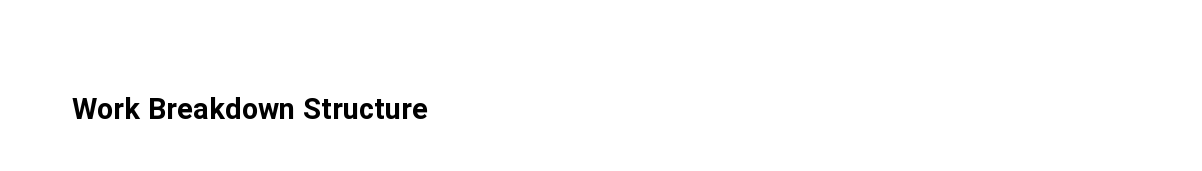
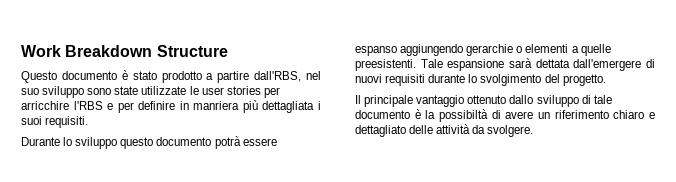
+ Questo documento è stato prodotto a partire dall'RBS, nel suo sviluppo sono state utilizzate le user stories per arricchire l'RBS e per definire in manriera più dettagliata i suoi requisiti.
+ Durante lo sviluppo questo documento potrà essere espanso aggiungendo gerarchie o elementi a quelle preesistenti. Tale espansione sarà dettata dall'emergere di nuovi requisiti durante lo svolgimento del progetto.
+ Il principale vantaggio ottenuto dallo sviluppo di tale documento è la possibiltà di avere un riferimento chiaro e dettagliato delle attività da svolgere.

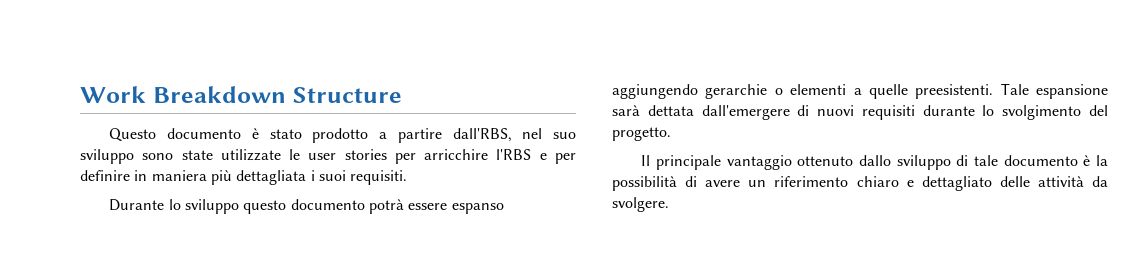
- Questo documento è stato prodotto a partire dall'RBS, nel suo sviluppo sono state utilizzate le user stories per arricchire l'RBS e per definire in manriera più dettagliata i suoi requisiti.
+ Questo documento è stato prodotto a partire dall'RBS, nel suo sviluppo sono state utilizzate le user stories per arricchire l'RBS e per definire in maniera più dettagliata i suoi requisiti.
- Il principale vantaggio ottenuto dallo sviluppo di tale documento è la possibiltà di avere un riferimento chiaro e dettagliato delle attività da svolgere.
+ Il principale vantaggio ottenuto dallo sviluppo di tale documento è la possibilità di avere un riferimento chiaro e dettagliato delle attività da svolgere.

